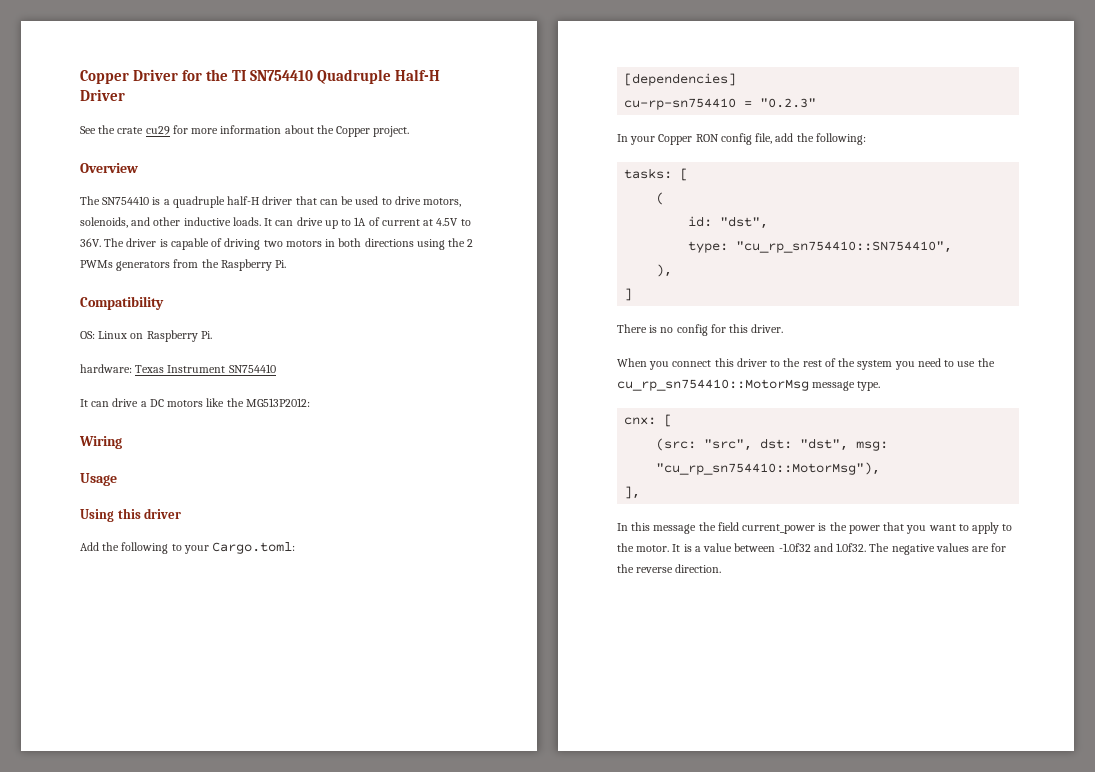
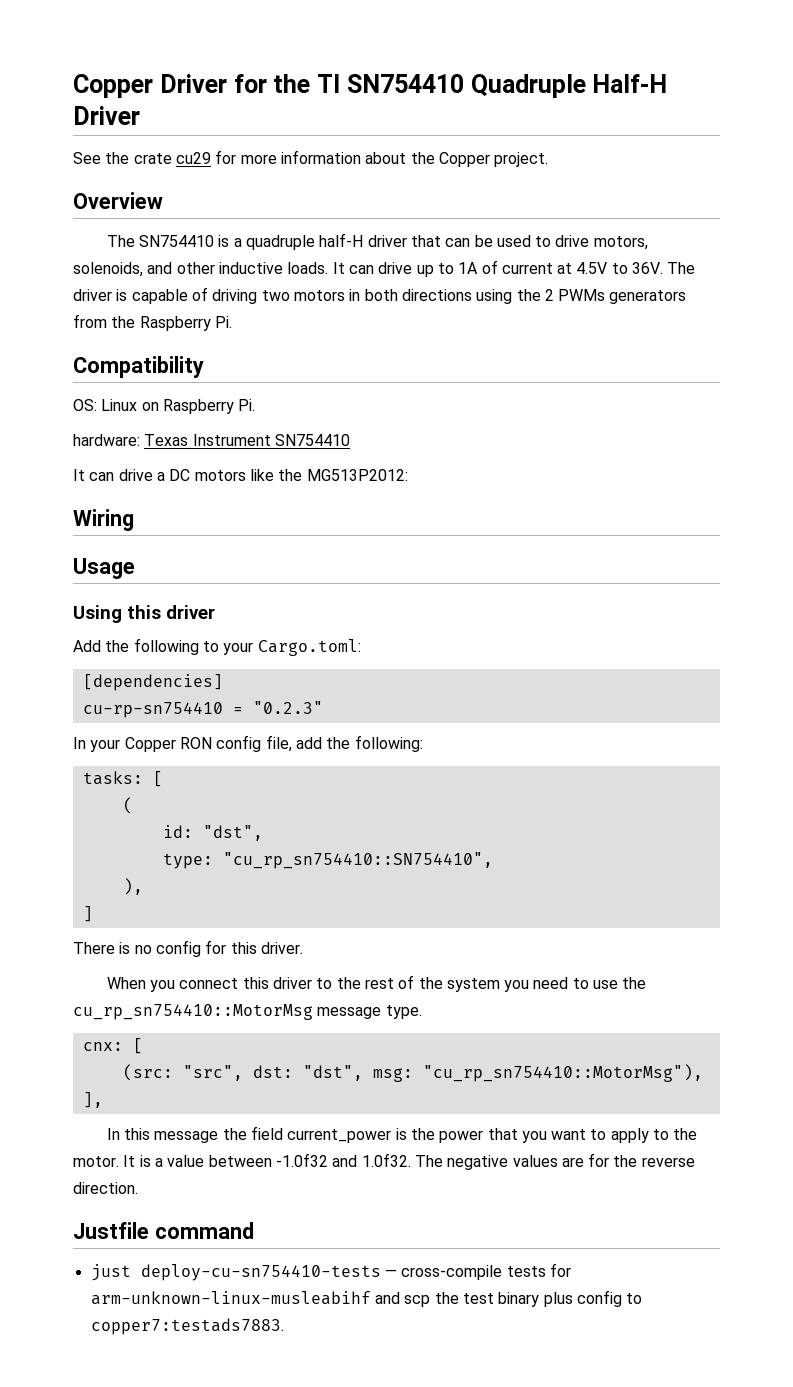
+ Justfile command
+ just deploy-cu-sn754410-tests — cross-compile tests for arm-unknown-linux-musleabihf and scp the test binary plus config to copper7:testads7883.

